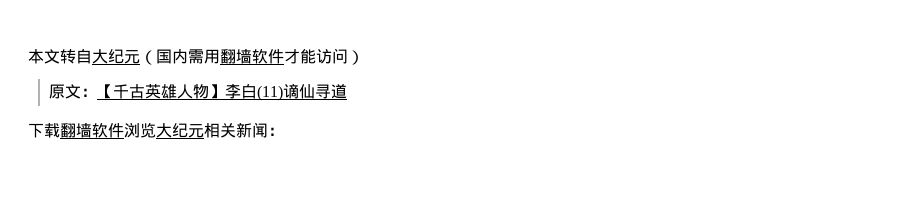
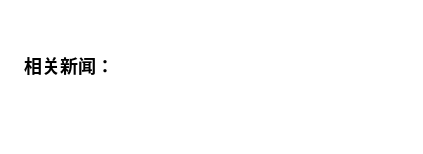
- 本文转自大纪元（国内需用翻墙软件才能访问）
- 原文：【千古英雄人物】李白(11)谪仙寻道
- 下载翻墙软件浏览大纪元相关新闻：
+ 相关新闻：

